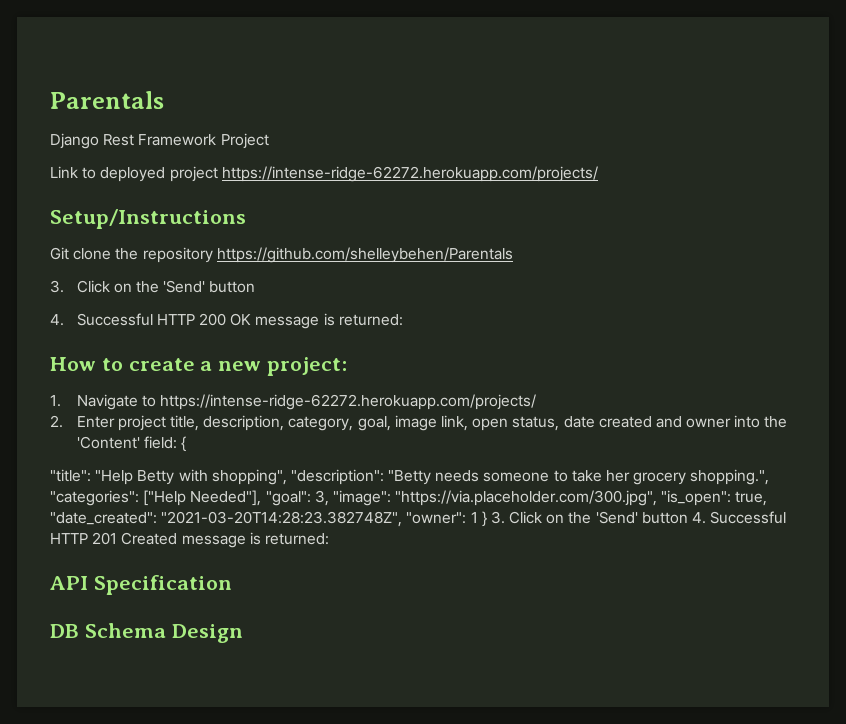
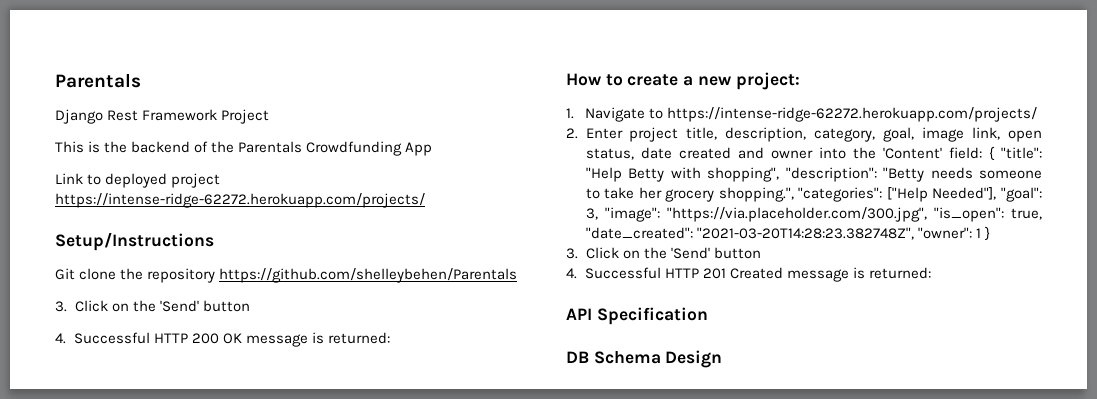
+ This is the backend of the Parentals Crowdfunding App
- 2. Enter project title, description, category, goal, image link, open status, date created and owner into the 'Content' field: {
- "title": "Help Betty with shopping", "description": "Betty needs someone to take her grocery shopping.", "categories": ["Help Needed"], "goal": 3, "image": "https://via.placeholder.com/300.jpg", "is_open": true, "date_created": "2021-03-20T14:28:23.382748Z", "owner": 1 } 3. Click on the 'Send' button 4. Successful HTTP 201 Created message is returned:
+ 2. Enter project title, description, category, goal, image link, open status, date created and owner into the 'Content' field: { "title": "Help Betty with shopping", "description": "Betty needs someone to take her grocery shopping.", "categories": ["Help Needed"], "goal": 3, "image": "https://via.placeholder.com/300.jpg", "is_open": true, "date_created": "2021-03-20T14:28:23.382748Z", "owner": 1 }
+ 3. Click on the 'Send' button
+ 4. Successful HTTP 201 Created message is returned:

